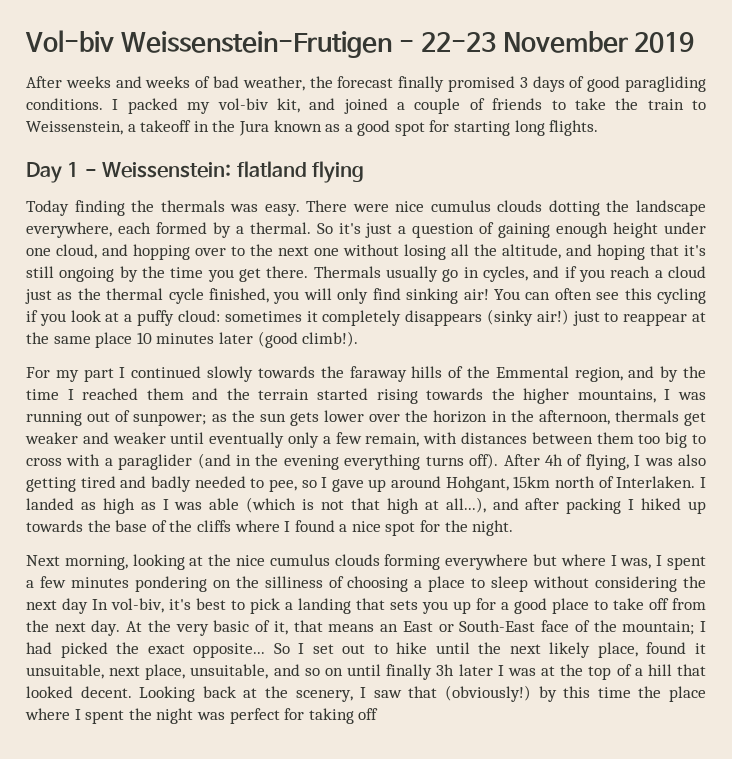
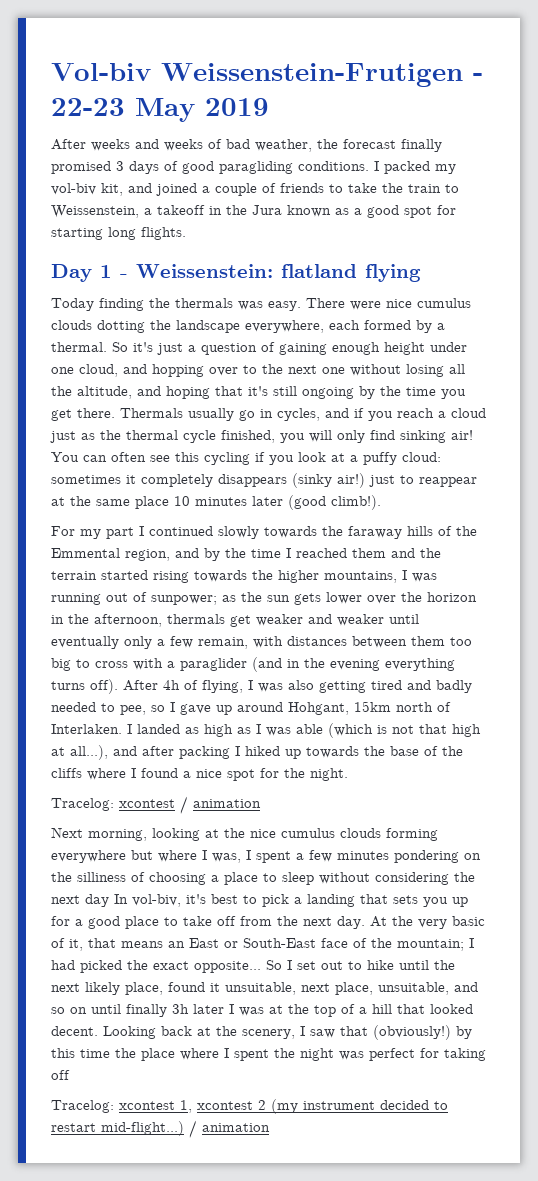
- Vol-biv Weissenstein-Frutigen - 22-23 November 2019
+ Vol-biv Weissenstein-Frutigen - 22-23 May 2019
+ Tracelog: xcontest / animation
+ Tracelog: xcontest 1, xcontest 2 (my instrument decided to restart mid-flight...) / animation

